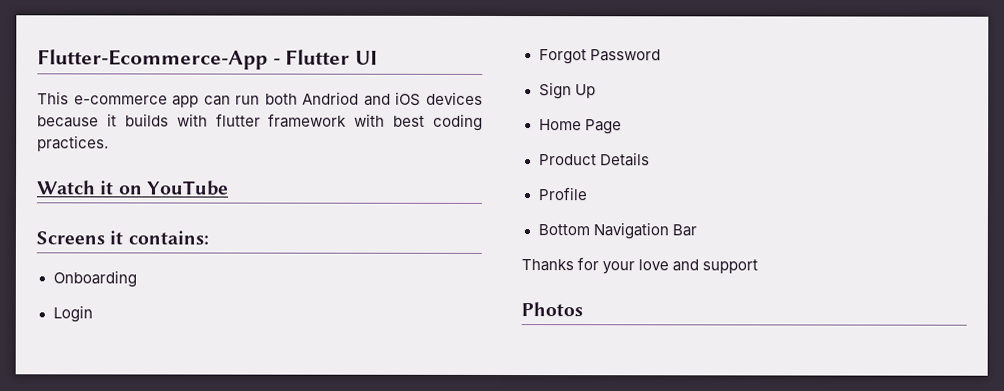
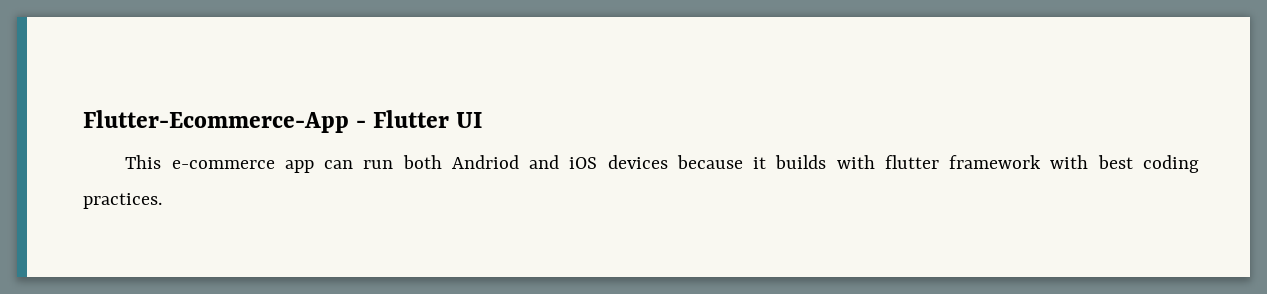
- Watch it on YouTube
- Screens it contains:
- Onboarding
- Login
- Forgot Password
- Sign Up
- Home Page
- Product Details
- Profile
- Bottom Navigation Bar
- Thanks for your love and support
- Photos

